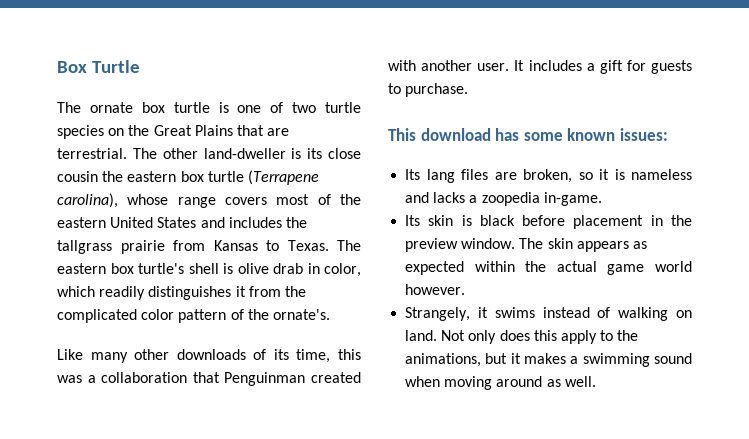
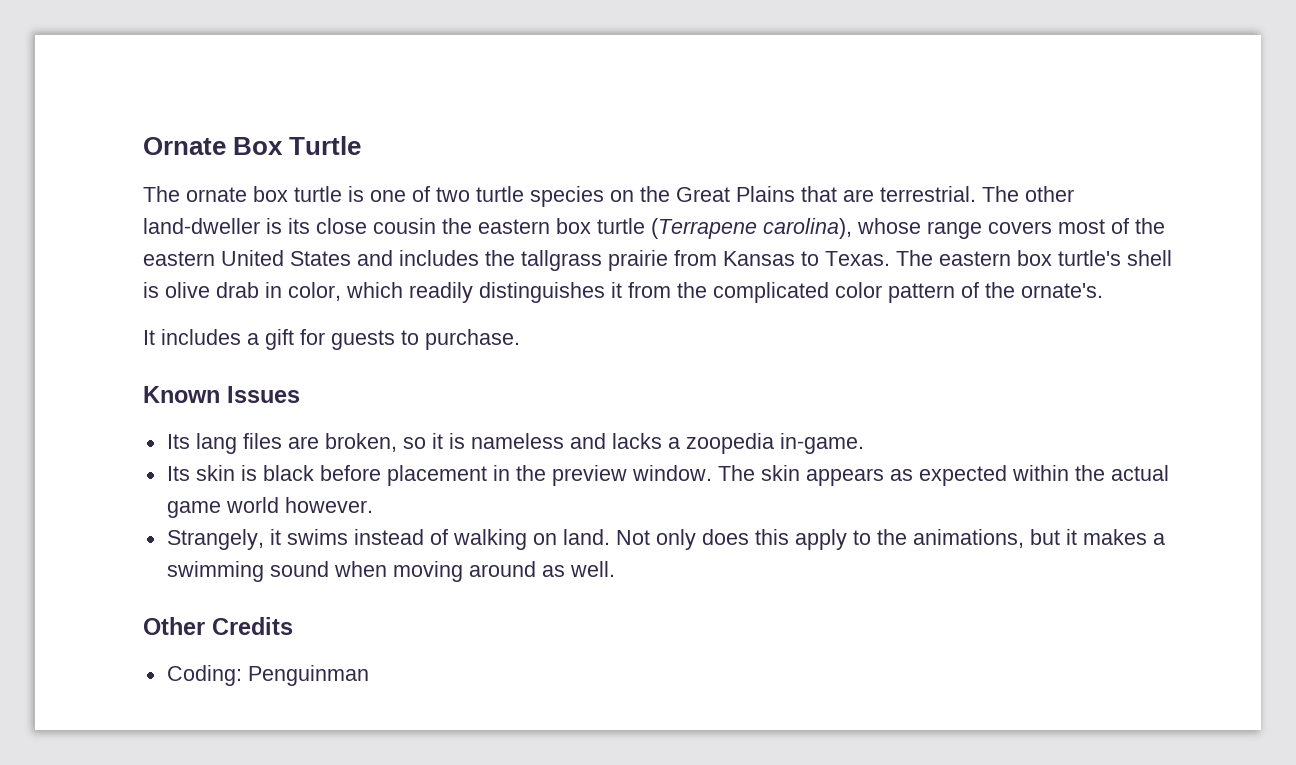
- Box Turtle
+ Ornate Box Turtle
- Like many other downloads of its time, this was a collaboration that Penguinman created with another user.
- This download has some known issues:
+ Known Issues
+ Other Credits
+ Coding: Penguinman

